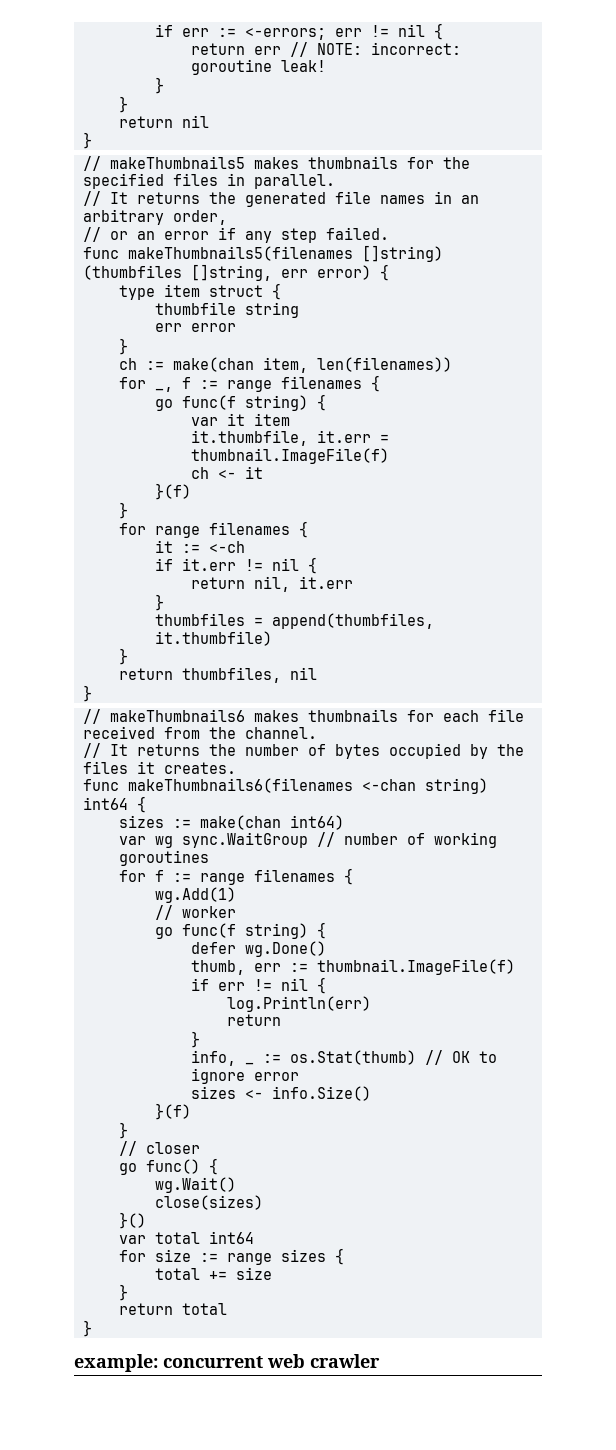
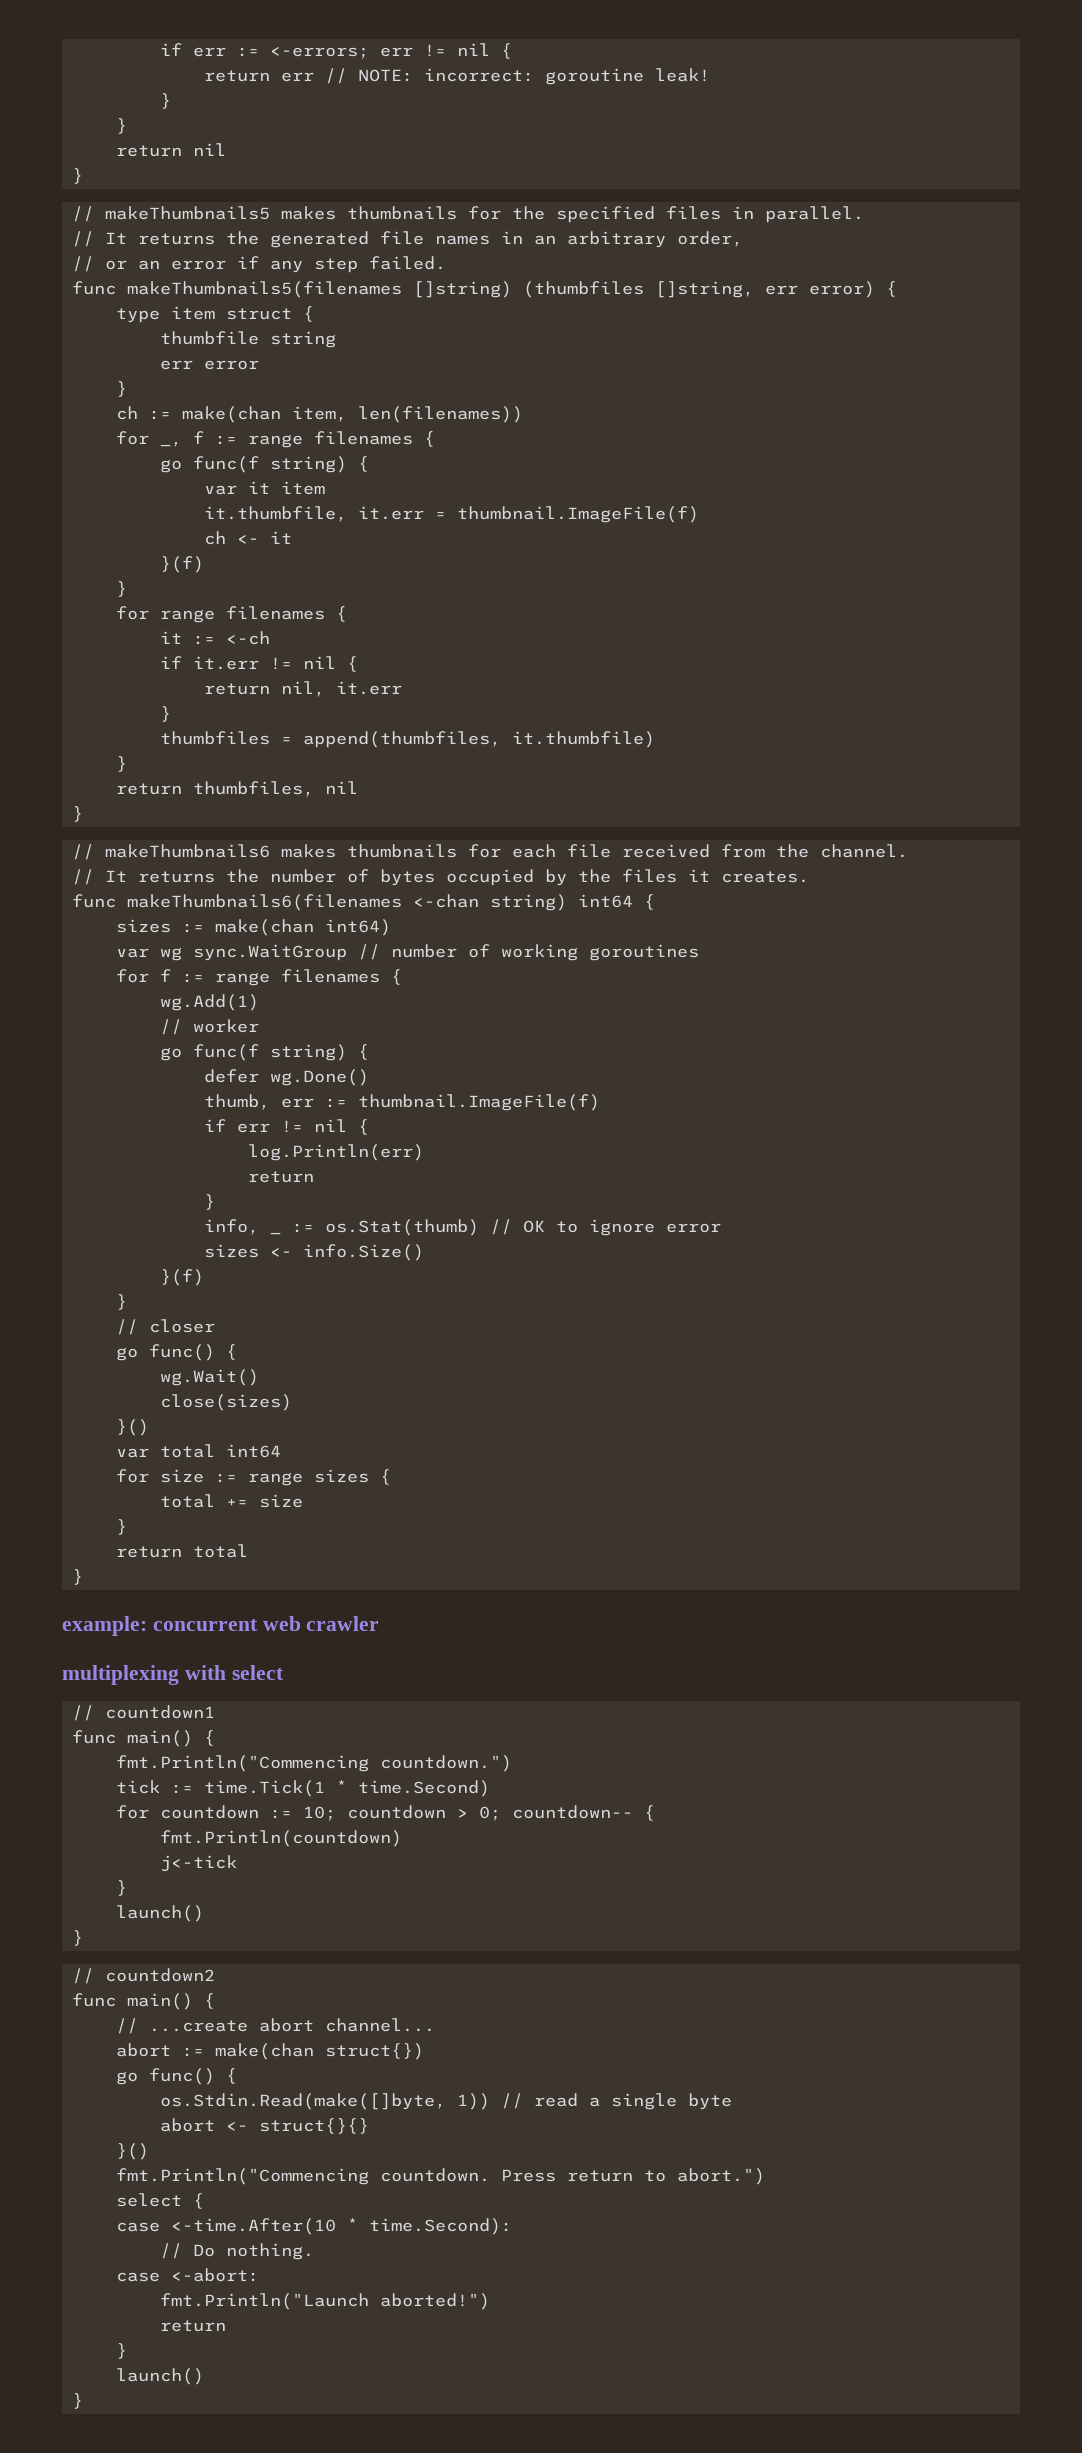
+ multiplexing with select
+ // countdown1
+ func main() {
+ fmt.Println("Commencing countdown.")
+ tick := time.Tick(1 * time.Second)
+ for countdown := 10; countdown > 0; countdown-- {
+ fmt.Println(countdown)
+ j<-tick
+ }
+ launch()
+ }
+ // countdown2
+ func main() {
+ // ...create abort channel...
+ abort := make(chan struct{})
+ go func() {
+ os.Stdin.Read(make([]byte, 1)) // read a single byte
+ abort <- struct{}{}
+ }()
+ fmt.Println("Commencing countdown. Press return to abort.")
+ select {
+ case <-time.After(10 * time.Second):
+ // Do nothing.
+ case <-abort:
+ fmt.Println("Launch aborted!")
+ return
+ }
+ launch()
+ }

